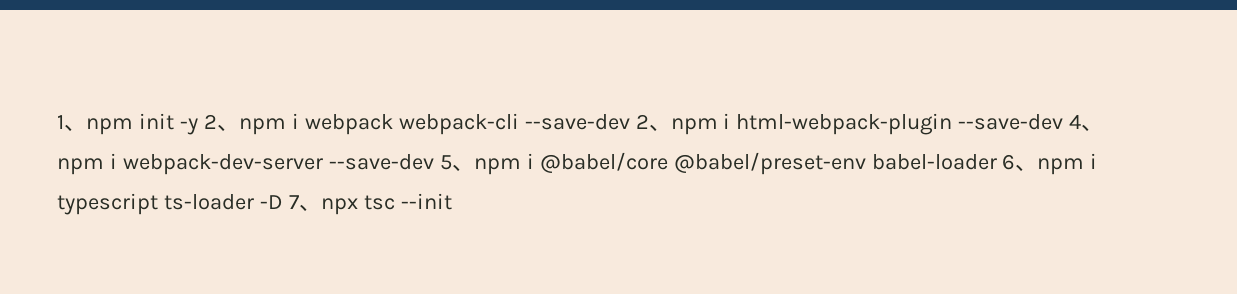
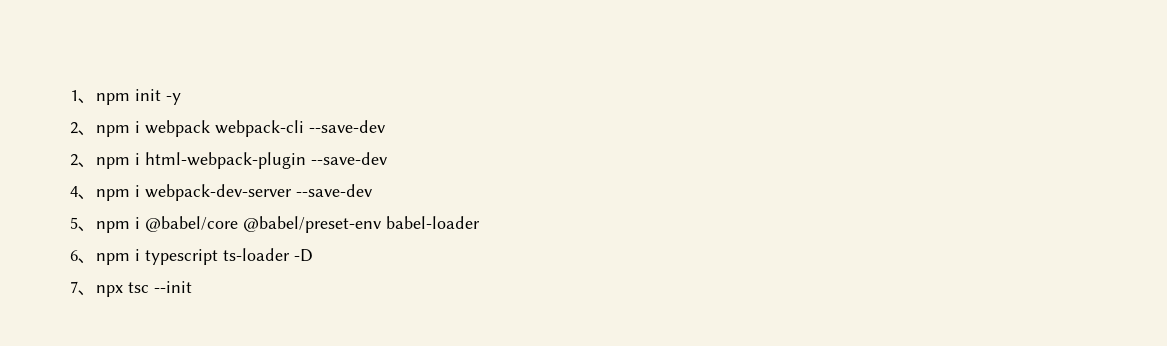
- 1、npm init -y 2、npm i webpack webpack-cli --save-dev 2、npm i html-webpack-plugin --save-dev 4、npm i webpack-dev-server --save-dev 5、npm i @babel/core @babel/preset-env babel-loader 6、npm i typescript ts-loader -D 7、npx tsc --init
+ 1、npm init -y
+ 2、npm i webpack webpack-cli --save-dev
+ 2、npm i html-webpack-plugin --save-dev
+ 4、npm i webpack-dev-server --save-dev
+ 5、npm i @babel/core @babel/preset-env babel-loader
+ 6、npm i typescript ts-loader -D
+ 7、npx tsc --init

